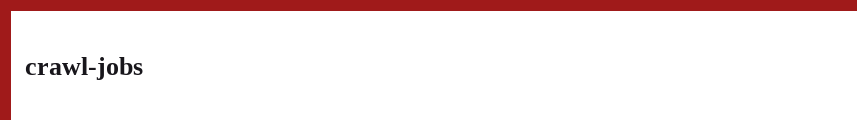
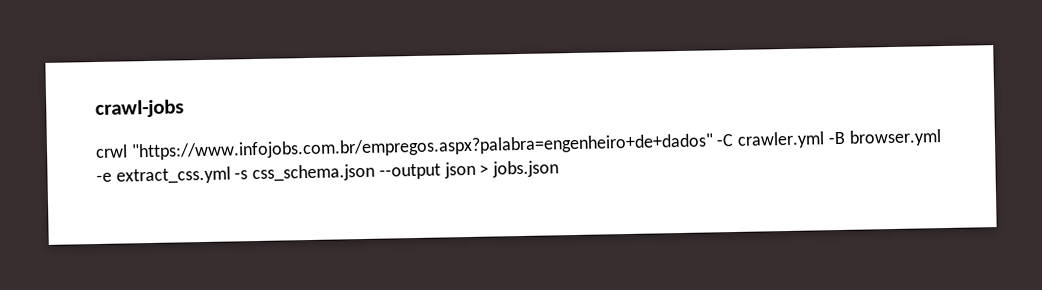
+ crwl "https://www.infojobs.com.br/empregos.aspx?palabra=engenheiro+de+dados" -C crawler.yml -B browser.yml -e extract_css.yml -s css_schema.json --output json > jobs.json

